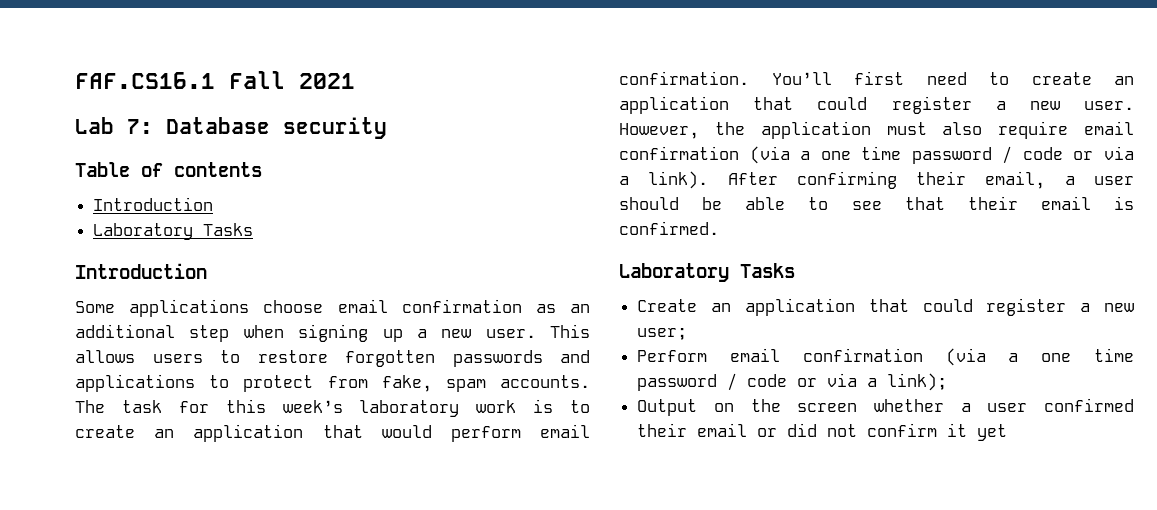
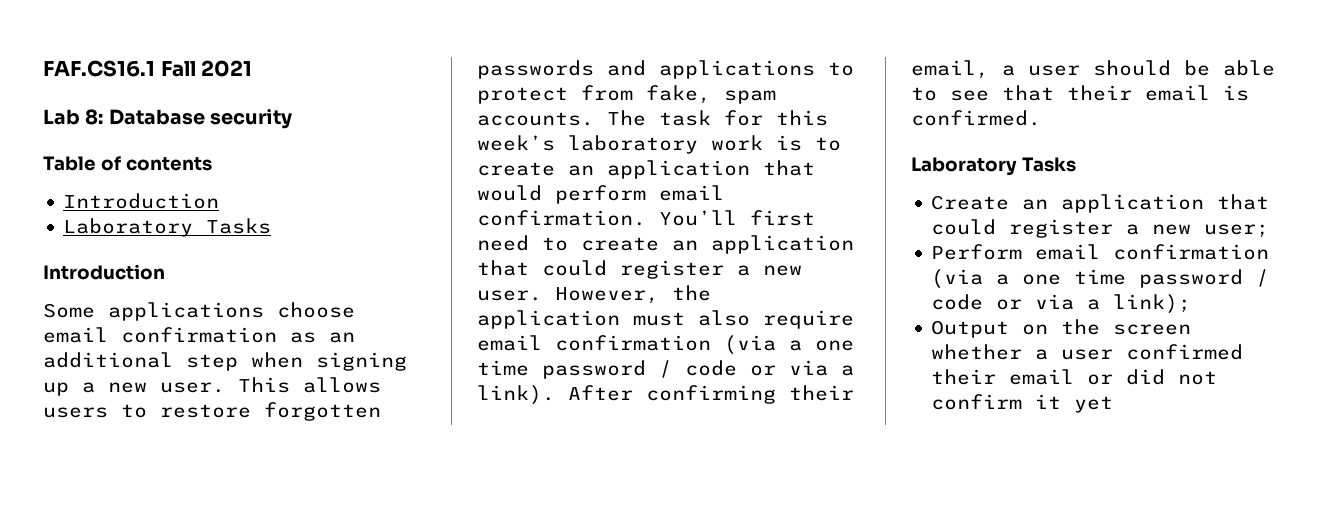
- Lab 7: Database security
+ Lab 8: Database security

